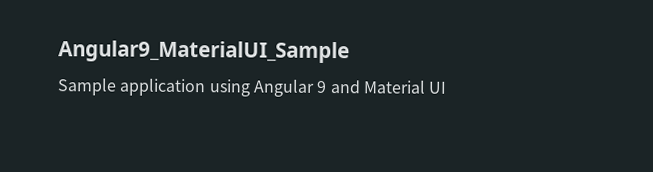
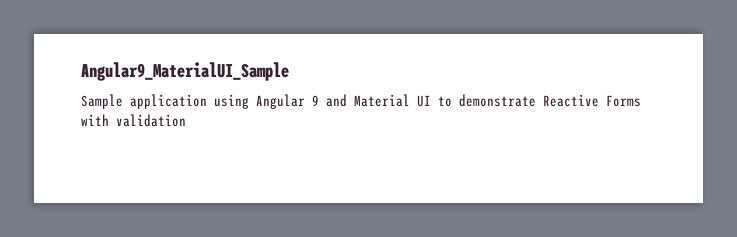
- Sample application using Angular 9 and Material UI
+ Sample application using Angular 9 and Material UI to demonstrate Reactive Forms with validation

